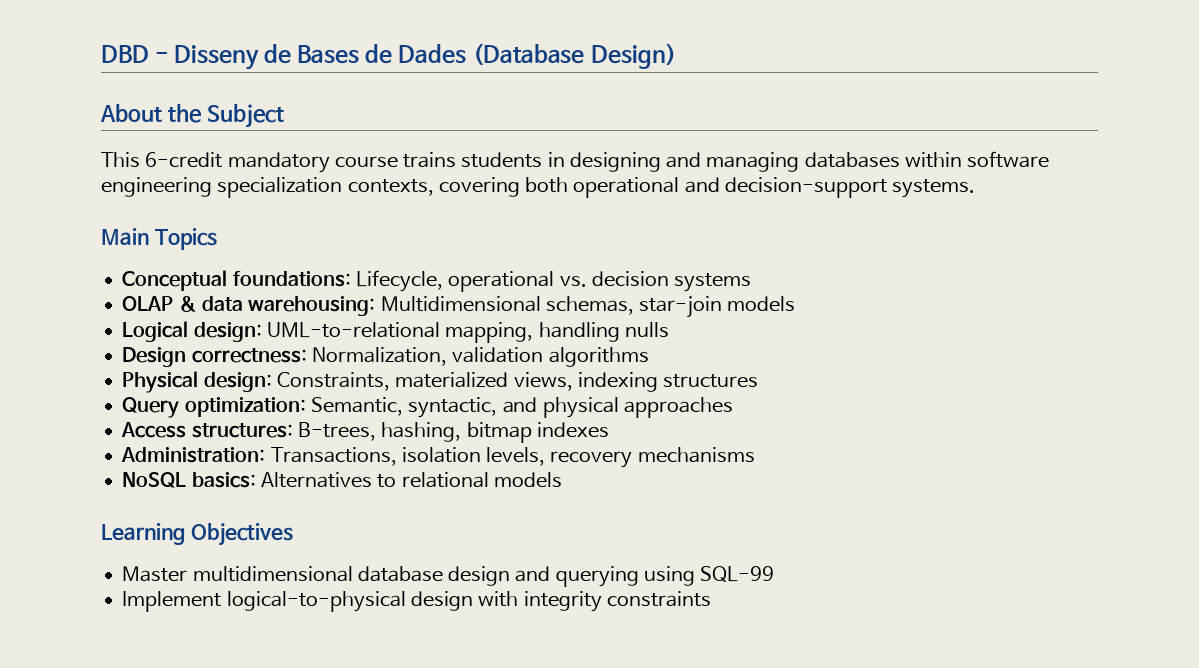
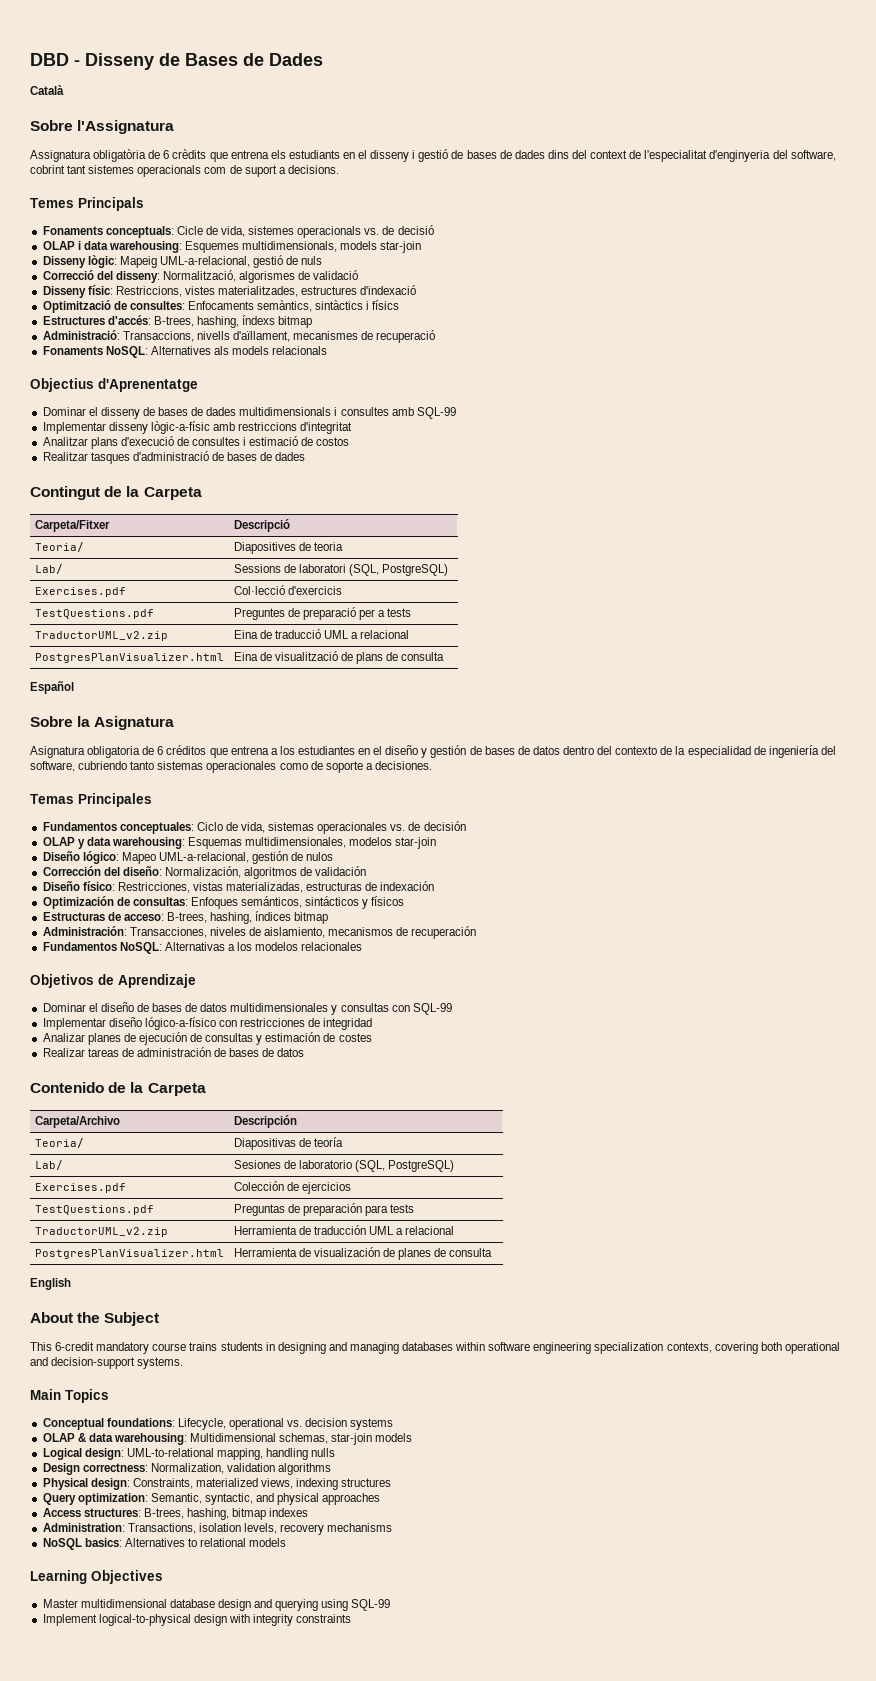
- DBD - Disseny de Bases de Dades (Database Design)
+ DBD - Disseny de Bases de Dades
+ Català
+ Sobre l'Assignatura
+ Assignatura obligatòria de 6 crèdits que entrena els estudiants en el disseny i gestió de bases de dades dins del context de l'especialitat d'enginyeria del software, cobrint tant sistemes operacionals com de suport a decisions.
+ Temes Principals
+ Fonaments conceptuals: Cicle de vida, sistemes operacionals vs. de decisió
+ OLAP i data warehousing: Esquemes multidimensionals, models star-join
+ Disseny lògic: Mapeig UML-a-relacional, gestió de nuls
+ Correcció del disseny: Normalització, algorismes de validació
+ Disseny físic: Restriccions, vistes materialitzades, estructures d'indexació
+ Optimització de consultes: Enfocaments semàntics, sintàctics i físics
+ Estructures d'accés: B-trees, hashing, índexs bitmap
+ Administració: Transaccions, nivells d'aïllament, mecanismes de recuperació
+ Fonaments NoSQL: Alternatives als models relacionals
+ Objectius d'Aprenentatge
+ Dominar el disseny de bases de dades multidimensionals i consultes amb SQL-99
+ Implementar disseny lògic-a-físic amb restriccions d'integritat
+ Analitzar plans d'execució de consultes i estimació de costos
+ Realitzar tasques d'administració de bases de dades
+ Contingut de la Carpeta
+ Carpeta/Fitxer | Descripció
+ Teoria/ | Diapositives de teoria
+ Lab/ | Sessions de laboratori (SQL, PostgreSQL)
+ Exercises.pdf | Col·lecció d'exercicis
+ TestQuestions.pdf | Preguntes de preparació per a tests
+ TraductorUML_v2.zip | Eina de traducció UML a relacional
+ PostgresPlanVisualizer.html | Eina de visualització de plans de consulta
+ Español
+ Sobre la Asignatura
+ Asignatura obligatoria de 6 créditos que entrena a los estudiantes en el diseño y gestión de bases de datos dentro del contexto de la especialidad de ingeniería del software, cubriendo tanto sistemas operacionales como de soporte a decisiones.
+ Temas Principales
+ Fundamentos conceptuales: Ciclo de vida, sistemas operacionales vs. de decisión
+ OLAP y data warehousing: Esquemas multidimensionales, modelos star-join
+ Diseño lógico: Mapeo UML-a-relacional, gestión de nulos
+ Corrección del diseño: Normalización, algoritmos de validación
+ Diseño físico: Restricciones, vistas materializadas, estructuras de indexación
+ Optimización de consultas: Enfoques semánticos, sintácticos y físicos
+ Estructuras de acceso: B-trees, hashing, índices bitmap
+ Administración: Transacciones, niveles de aislamiento, mecanismos de recuperación
+ Fundamentos NoSQL: Alternativas a los modelos relacionales
+ Objetivos de Aprendizaje
+ Dominar el diseño de bases de datos multidimensionales y consultas con SQL-99
+ Implementar diseño lógico-a-físico con restricciones de integridad
+ Analizar planes de ejecución de consultas y estimación de costes
+ Realizar tareas de administración de bases de datos
+ Contenido de la Carpeta
+ Carpeta/Archivo | Descripción
+ Teoria/ | Diapositivas de teoría
+ Lab/ | Sesiones de laboratorio (SQL, PostgreSQL)
+ Exercises.pdf | Colección de ejercicios
+ TestQuestions.pdf | Preguntas de preparación para tests
+ TraductorUML_v2.zip | Herramienta de traducción UML a relacional
+ PostgresPlanVisualizer.html | Herramienta de visualización de planes de consulta
+ English

